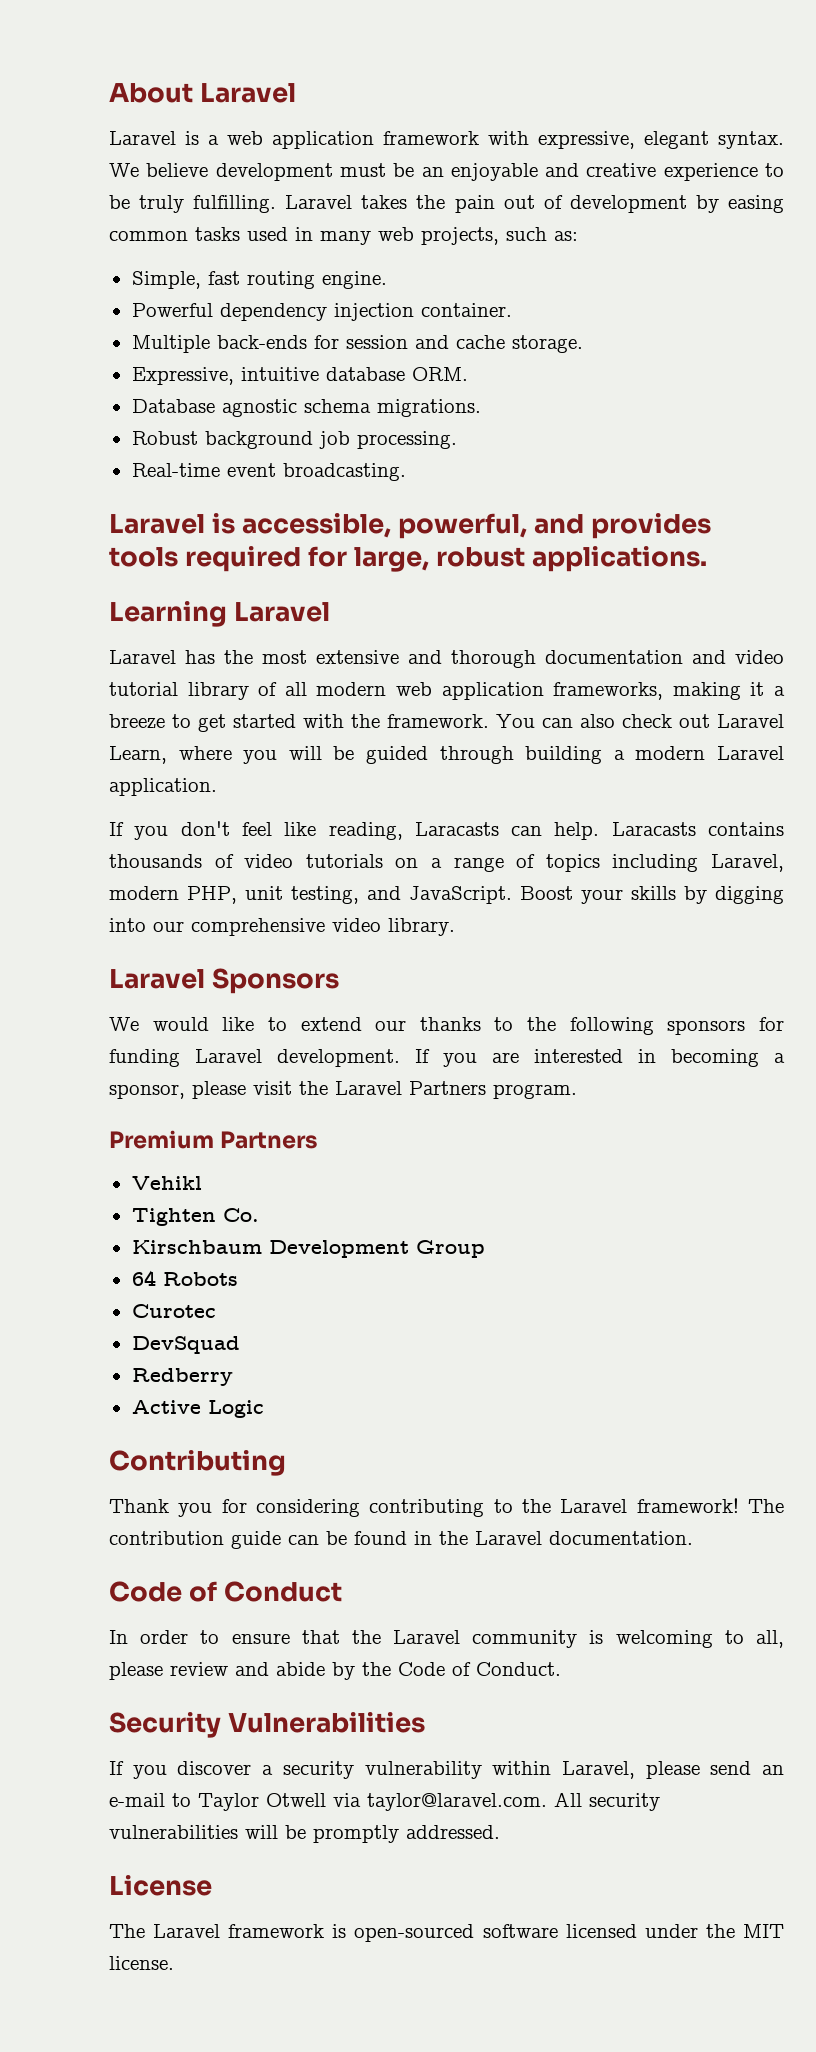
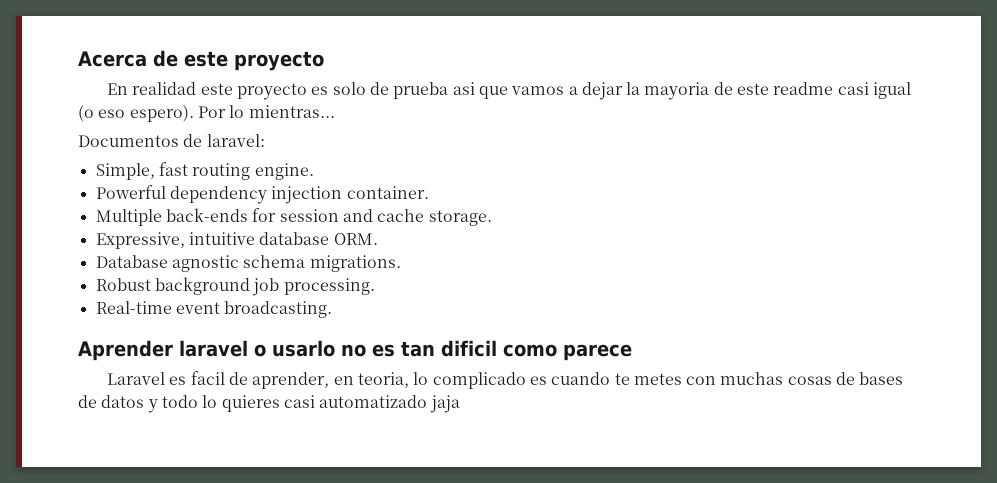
- About Laravel
- Laravel is a web application framework with expressive, elegant syntax. We believe development must be an enjoyable and creative experience to be truly fulfilling. Laravel takes the pain out of development by easing common tasks used in many web projects, such as:
+ Acerca de este proyecto
+ En realidad este proyecto es solo de prueba asi que vamos a dejar la mayoria de este readme casi igual (o eso espero). Por lo mientras...
+ Documentos de laravel:
- Laravel is accessible, powerful, and provides tools required for large, robust applications.
- Learning Laravel
- Laravel has the most extensive and thorough documentation and video tutorial library of all modern web application frameworks, making it a breeze to get started with the framework. You can also check out Laravel Learn, where you will be guided through building a modern Laravel application.
- If you don't feel like reading, Laracasts can help. Laracasts contains thousands of video tutorials on a range of topics including Laravel, modern PHP, unit testing, and JavaScript. Boost your skills by digging into our comprehensive video library.
- Laravel Sponsors
- We would like to extend our thanks to the following sponsors for funding Laravel development. If you are interested in becoming a sponsor, please visit the Laravel Partners program.
- Premium Partners
- Vehikl
- Tighten Co.
- Kirschbaum Development Group
- 64 Robots
- Curotec
- DevSquad
- Redberry
- Active Logic
- Contributing
- Thank you for considering contributing to the Laravel framework! The contribution guide can be found in the Laravel documentation.
- Code of Conduct
- In order to ensure that the Laravel community is welcoming to all, please review and abide by the Code of Conduct.
- Security Vulnerabilities
- If you discover a security vulnerability within Laravel, please send an e-mail to Taylor Otwell via taylor@laravel.com. All security vulnerabilities will be promptly addressed.
- License
- The Laravel framework is open-sourced software licensed under the MIT license.
+ Aprender laravel o usarlo no es tan dificil como parece
+ Laravel es facil de aprender, en teoria, lo complicado es cuando te metes con muchas cosas de bases de datos y todo lo quieres casi automatizado jaja

